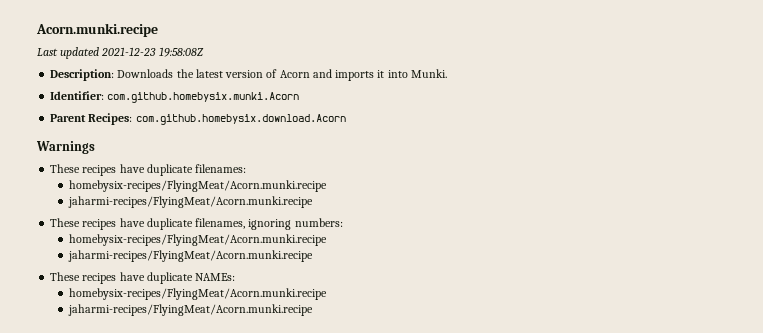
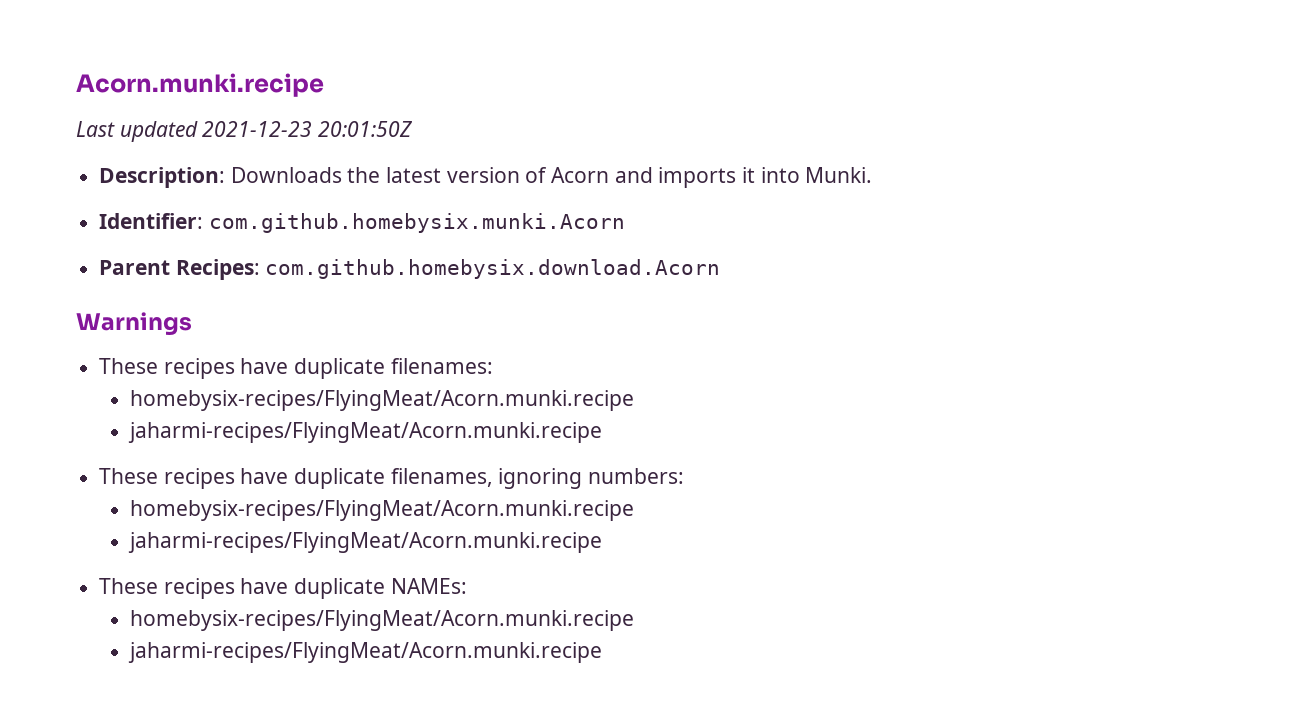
- Last updated 2021-12-23 19:58:08Z
+ Last updated 2021-12-23 20:01:50Z

